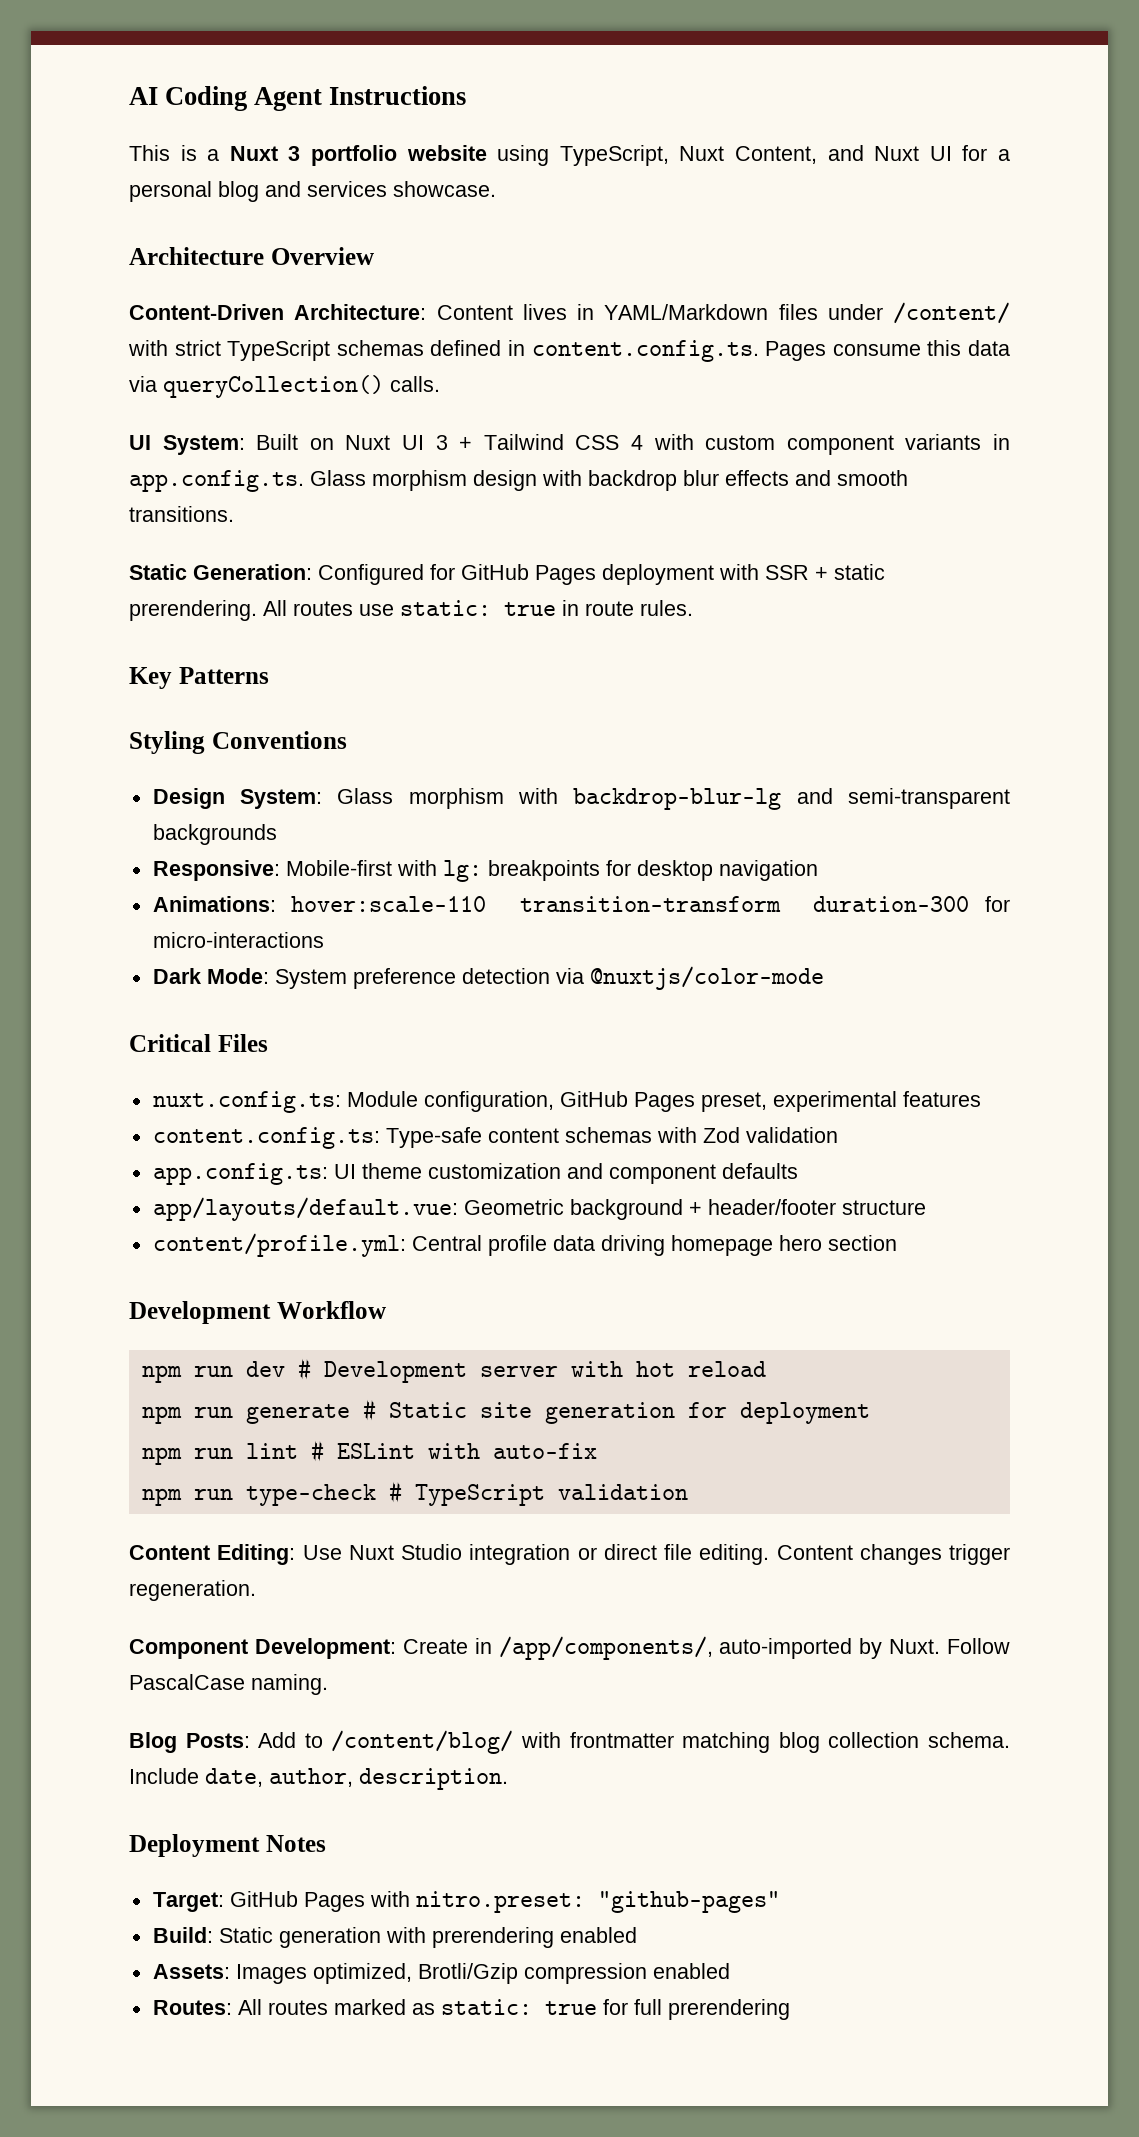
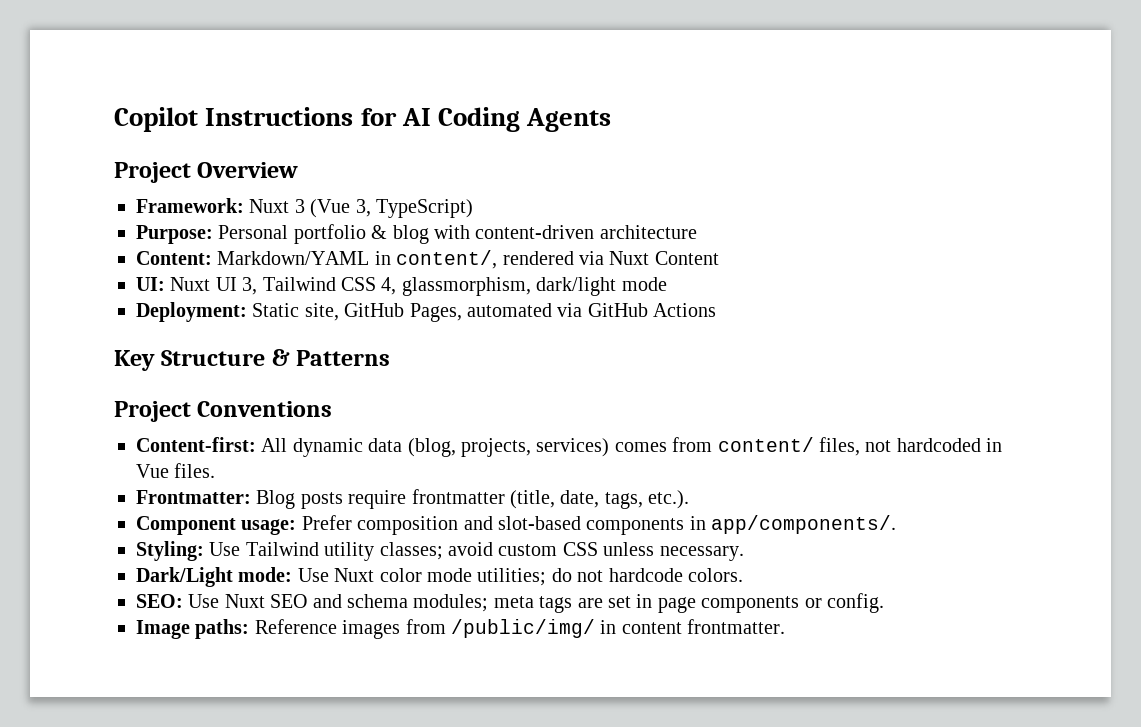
- AI Coding Agent Instructions
- This is a Nuxt 3 portfolio website using TypeScript, Nuxt Content, and Nuxt UI for a personal blog and services showcase.
- Architecture Overview
- Content-Driven Architecture: Content lives in YAML/Markdown files under /content/ with strict TypeScript schemas defined in content.config.ts. Pages consume this data via queryCollection() calls.
- UI System: Built on Nuxt UI 3 + Tailwind CSS 4 with custom component variants in app.config.ts. Glass morphism design with backdrop blur effects and smooth transitions.
- Static Generation: Configured for GitHub Pages deployment with SSR + static prerendering. All routes use static: true in route rules.
+ Copilot Instructions for AI Coding Agents
+ Project Overview
+ Framework: Nuxt 3 (Vue 3, TypeScript)
+ Purpose: Personal portfolio & blog with content-driven architecture
+ Content: Markdown/YAML in content/, rendered via Nuxt Content
+ UI: Nuxt UI 3, Tailwind CSS 4, glassmorphism, dark/light mode
+ Deployment: Static site, GitHub Pages, automated via GitHub Actions
- Key Patterns
+ Key Structure & Patterns
- Styling Conventions
+ Project Conventions
- Design System: Glass morphism with backdrop-blur-lg and semi-transparent backgrounds
- Responsive: Mobile-first with lg: breakpoints for desktop navigation
- Animations: hover:scale-110 transition-transform duration-300 for micro-interactions
- Dark Mode: System preference detection via @nuxtjs/color-mode
- Critical Files
- nuxt.config.ts: Module configuration, GitHub Pages preset, experimental features
- content.config.ts: Type-safe content schemas with Zod validation
- app.config.ts: UI theme customization and component defaults
- app/layouts/default.vue: Geometric background + header/footer structure
- content/profile.yml: Central profile data driving homepage hero section
- Development Workflow
- npm run dev # Development server with hot reload
- npm run generate # Static site generation for deployment
- npm run lint # ESLint with auto-fix
- npm run type-check # TypeScript validation
- Content Editing: Use Nuxt Studio integration or direct file editing. Content changes trigger regeneration.
- Component Development: Create in /app/components/, auto-imported by Nuxt. Follow PascalCase naming.
- Blog Posts: Add to /content/blog/ with frontmatter matching blog collection schema. Include date, author, description.
- Deployment Notes
- Target: GitHub Pages with nitro.preset: "github-pages"
- Build: Static generation with prerendering enabled
- Assets: Images optimized, Brotli/Gzip compression enabled
- Routes: All routes marked as static: true for full prerendering
+ Content-first: All dynamic data (blog, projects, services) comes from content/ files, not hardcoded in Vue files.
+ Frontmatter: Blog posts require frontmatter (title, date, tags, etc.).
+ Component usage: Prefer composition and slot-based components in app/components/.
+ Styling: Use Tailwind utility classes; avoid custom CSS unless necessary.
+ Dark/Light mode: Use Nuxt color mode utilities; do not hardcode colors.
+ SEO: Use Nuxt SEO and schema modules; meta tags are set in page components or config.
+ Image paths: Reference images from /public/img/ in content frontmatter.

